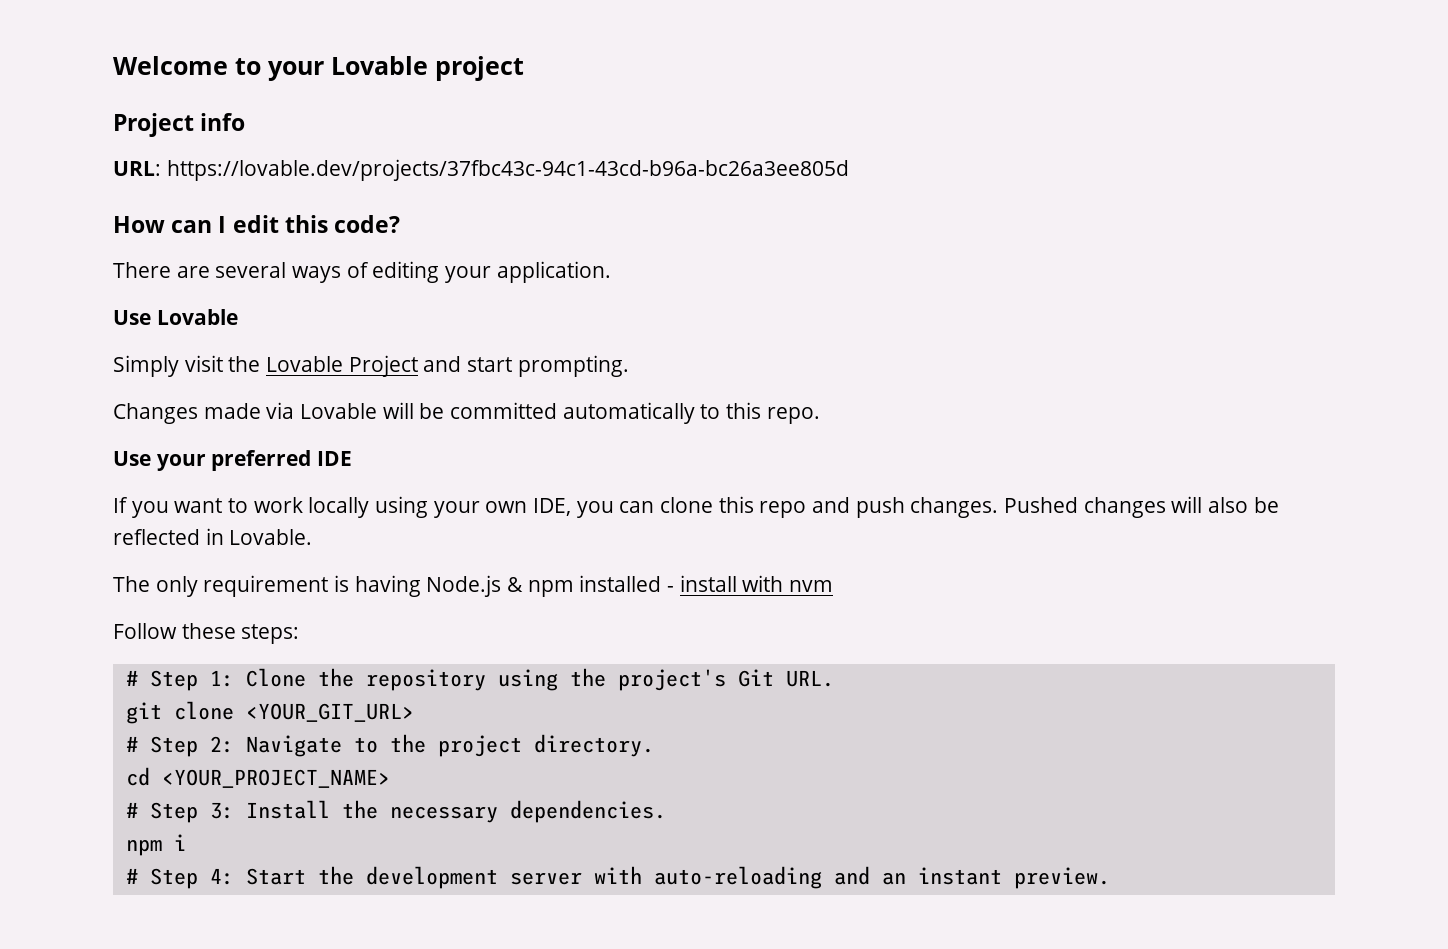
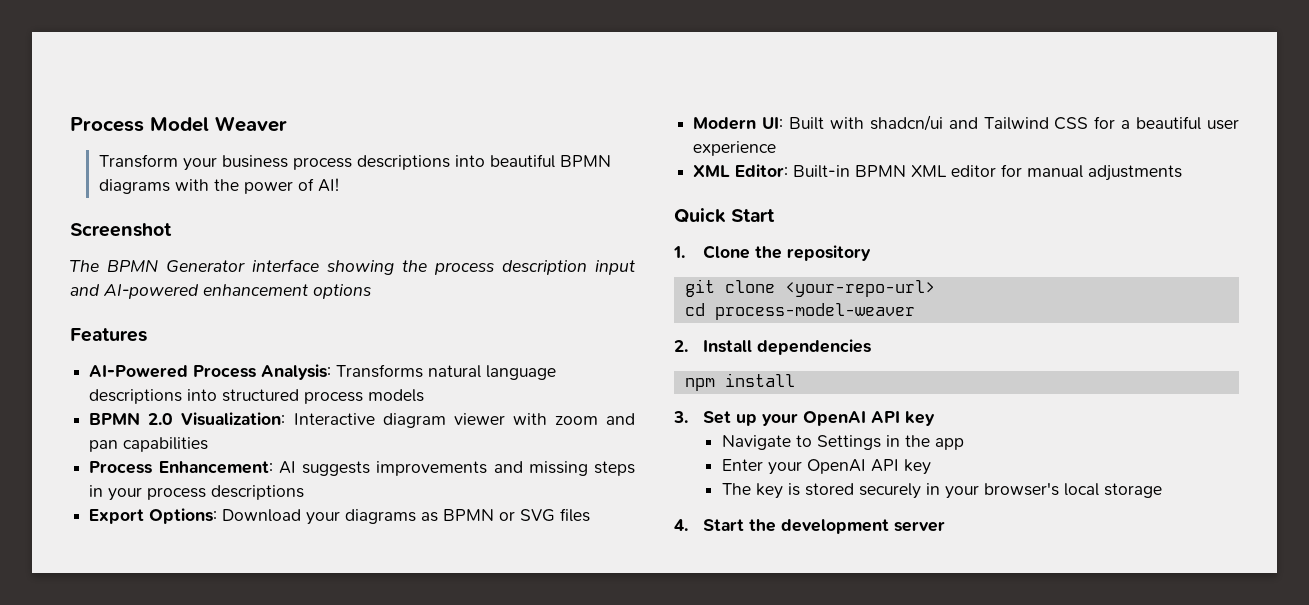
- Welcome to your Lovable project
- Project info
- URL: https://lovable.dev/projects/37fbc43c-94c1-43cd-b96a-bc26a3ee805d
- How can I edit this code?
- There are several ways of editing your application.
- Use Lovable
- Simply visit the Lovable Project and start prompting.
- Changes made via Lovable will be committed automatically to this repo.
- Use your preferred IDE
- If you want to work locally using your own IDE, you can clone this repo and push changes. Pushed changes will also be reflected in Lovable.
- The only requirement is having Node.js & npm installed - install with nvm
- Follow these steps:
- # Step 1: Clone the repository using the project's Git URL.
- git clone <YOUR_GIT_URL>
- # Step 2: Navigate to the project directory.
- cd <YOUR_PROJECT_NAME>
- # Step 3: Install the necessary dependencies.
- npm i
- # Step 4: Start the development server with auto-reloading and an instant preview.
+ Process Model Weaver
+ Transform your business process descriptions into beautiful BPMN diagrams with the power of AI!
+ Screenshot
+ The BPMN Generator interface showing the process description input and AI-powered enhancement options
+ Features
+ AI-Powered Process Analysis: Transforms natural language descriptions into structured process models
+ BPMN 2.0 Visualization: Interactive diagram viewer with zoom and pan capabilities
+ Process Enhancement: AI suggests improvements and missing steps in your process descriptions
+ Export Options: Download your diagrams as BPMN or SVG files
+ Modern UI: Built with shadcn/ui and Tailwind CSS for a beautiful user experience
+ XML Editor: Built-in BPMN XML editor for manual adjustments
+ Quick Start
+ 1. Clone the repository
+ git clone <your-repo-url>
+ cd process-model-weaver
+ 2. Install dependencies
+ npm install
+ 3. Set up your OpenAI API key
+ Navigate to Settings in the app
+ Enter your OpenAI API key
+ The key is stored securely in your browser's local storage
+ 4. Start the development server

